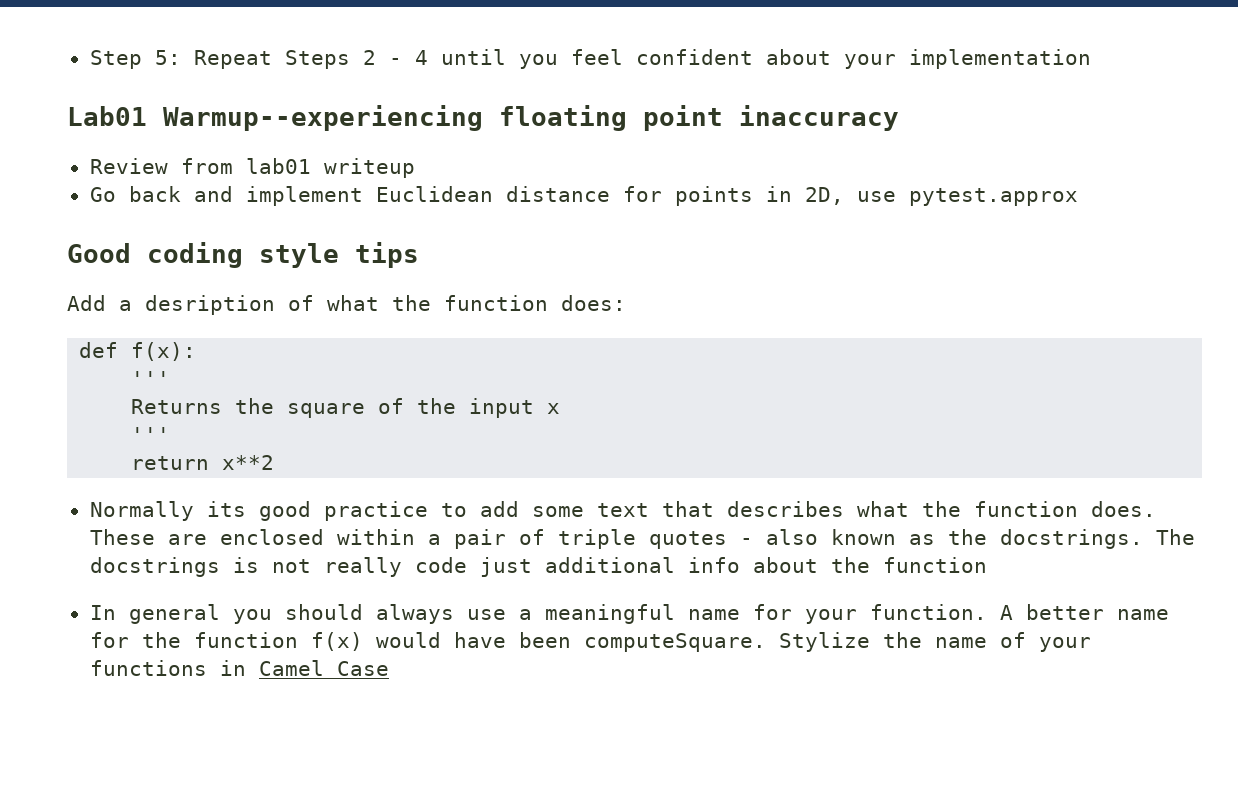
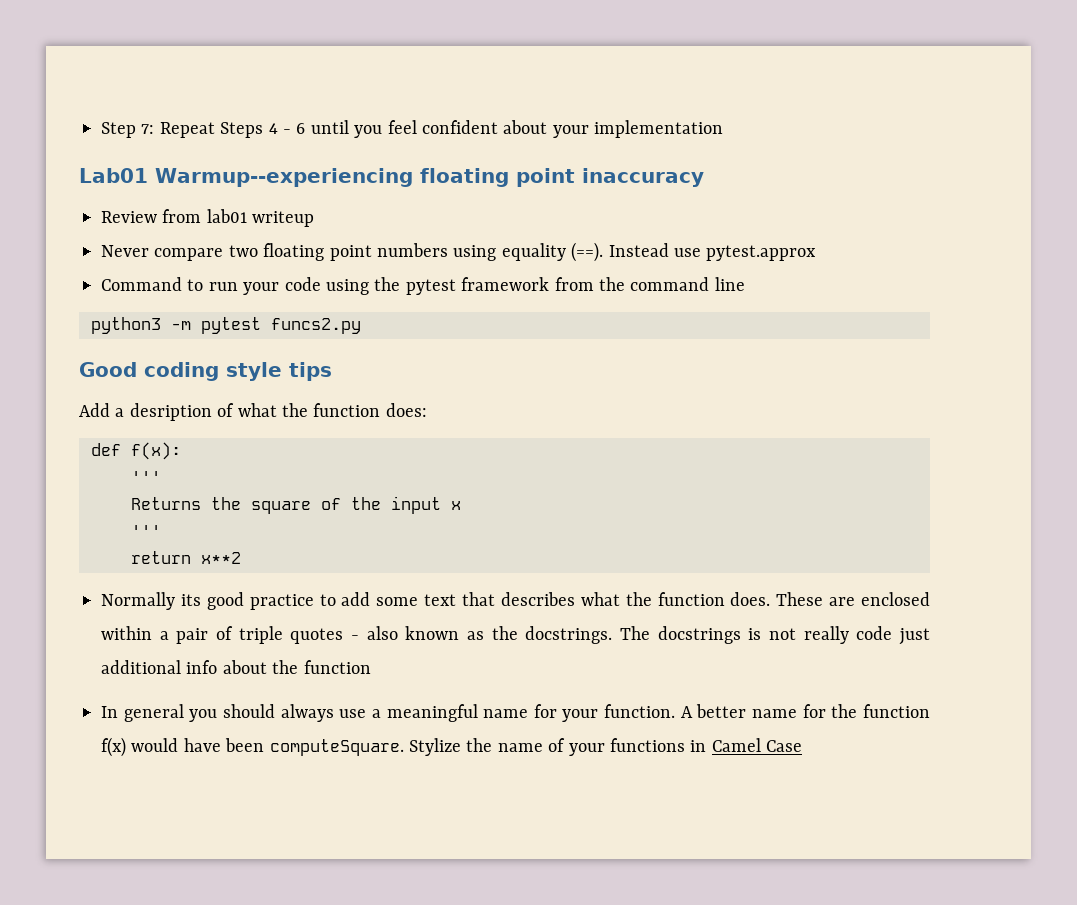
- Step 5: Repeat Steps 2 - 4 until you feel confident about your implementation
+ Step 7: Repeat Steps 4 - 6 until you feel confident about your implementation
- Go back and implement Euclidean distance for points in 2D, use pytest.approx
+ Never compare two floating point numbers using equality (==). Instead use pytest.approx
+ Command to run your code using the pytest framework from the command line
+ python3 -m pytest funcs2.py

